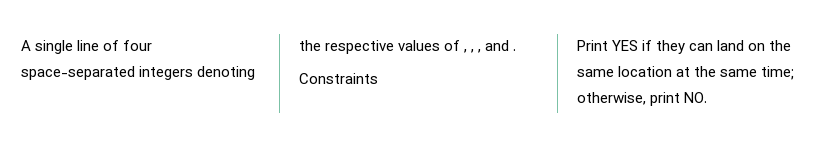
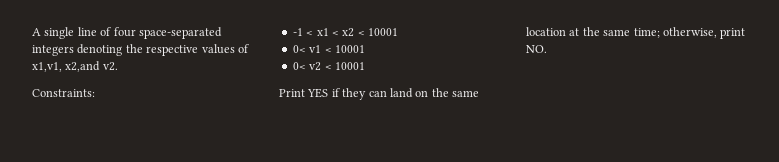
- A single line of four space-separated integers denoting the respective values of , , , and .
- Constraints
+ A single line of four space-separated integers denoting the respective values of x1,v1, x2,and v2.
+ Constraints:
+ -1 < x1 < x2 < 10001
+ 0< v1 < 10001
+ 0< v2 < 10001

